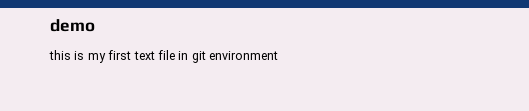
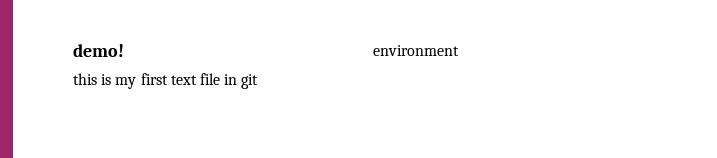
- demo
+ demo!

